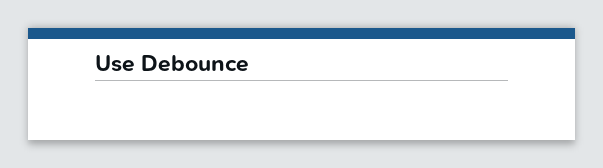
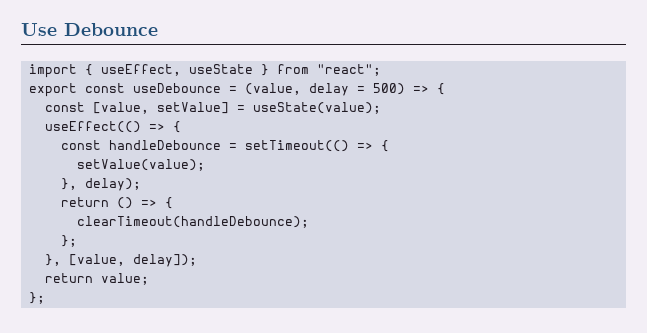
+ import { useEffect, useState } from "react";
+ export const useDebounce = (value, delay = 500) => {
+ const [value, setValue] = useState(value);
+ useEffect(() => {
+ const handleDebounce = setTimeout(() => {
+ setValue(value);
+ }, delay);
+ return () => {
+ clearTimeout(handleDebounce);
+ };
+ }, [value, delay]);
+ return value;
+ };

